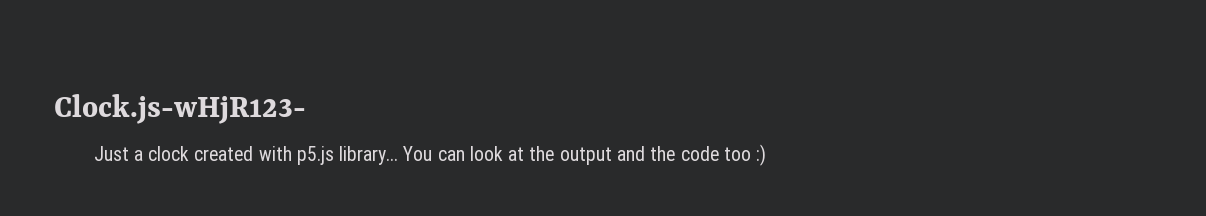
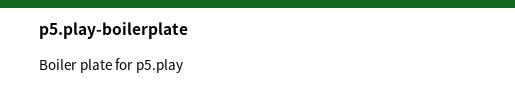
- Clock.js-wHjR123-
- Just a clock created with p5.js library... You can look at the output and the code too :)
+ p5.play-boilerplate
+ Boiler plate for p5.play

